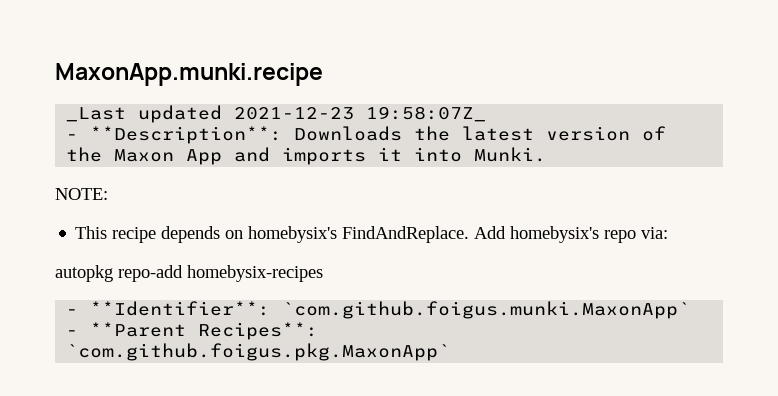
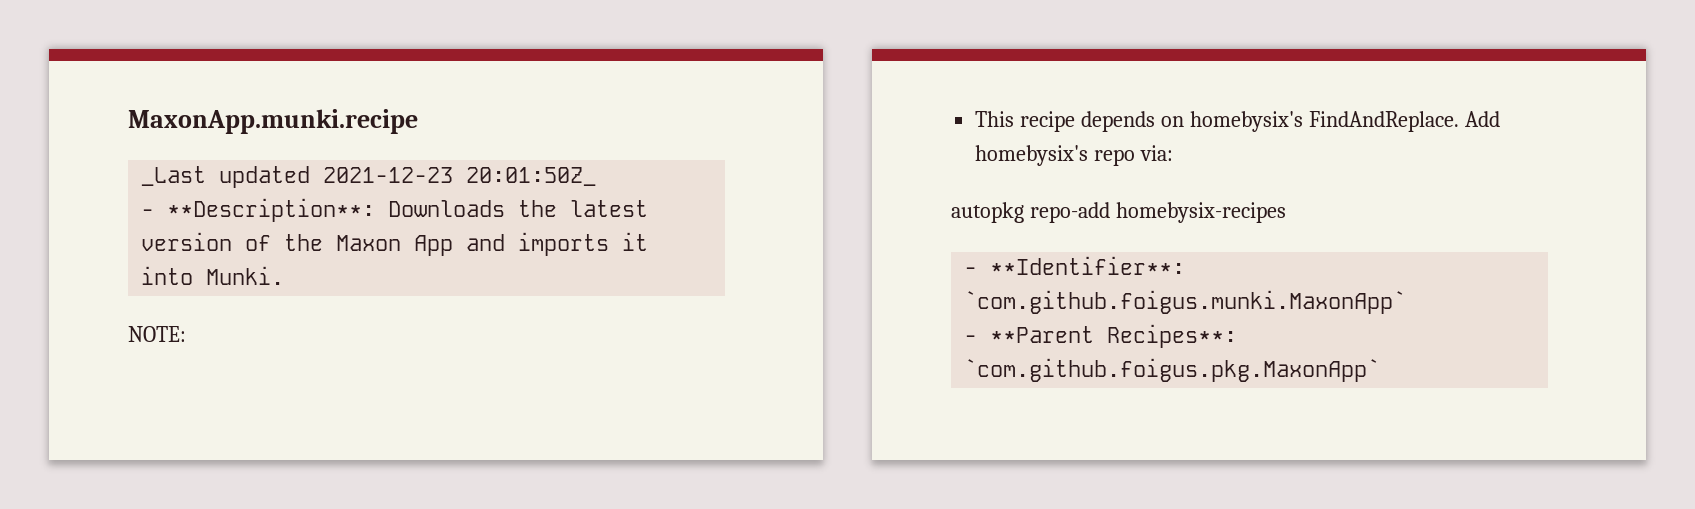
- _Last updated 2021-12-23 19:58:07Z_
+ _Last updated 2021-12-23 20:01:50Z_

